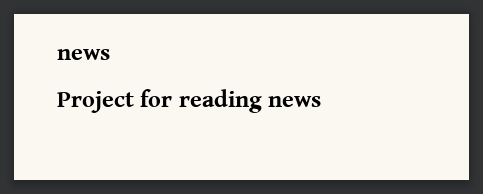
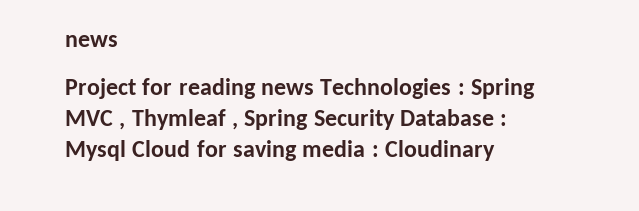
- Project for reading news
+ Project for reading news Technologies : Spring MVC , Thymleaf , Spring Security Database : Mysql Cloud for saving media : Cloudinary

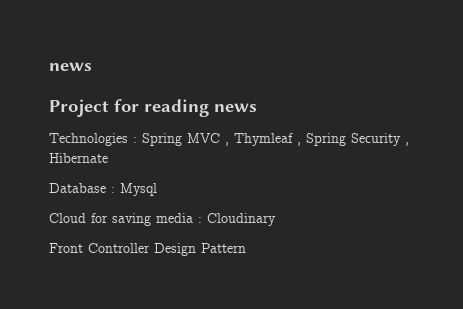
- Project for reading news Technologies : Spring MVC , Thymleaf , Spring Security Database : Mysql Cloud for saving media : Cloudinary
+ Project for reading news
+ Technologies : Spring MVC , Thymleaf , Spring Security , Hibernate
+ Database : Mysql
+ Cloud for saving media : Cloudinary
+ Front Controller Design Pattern

